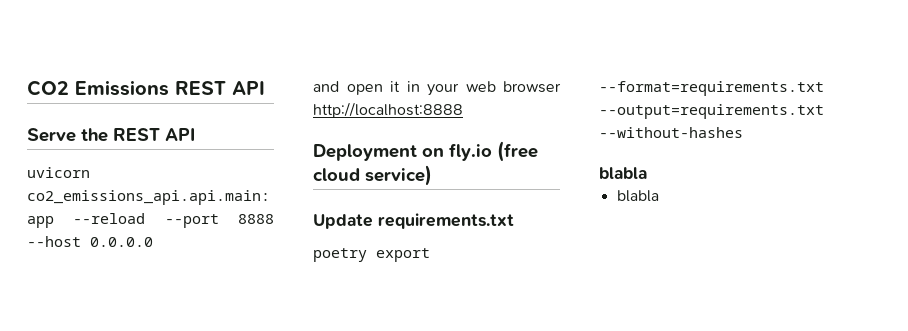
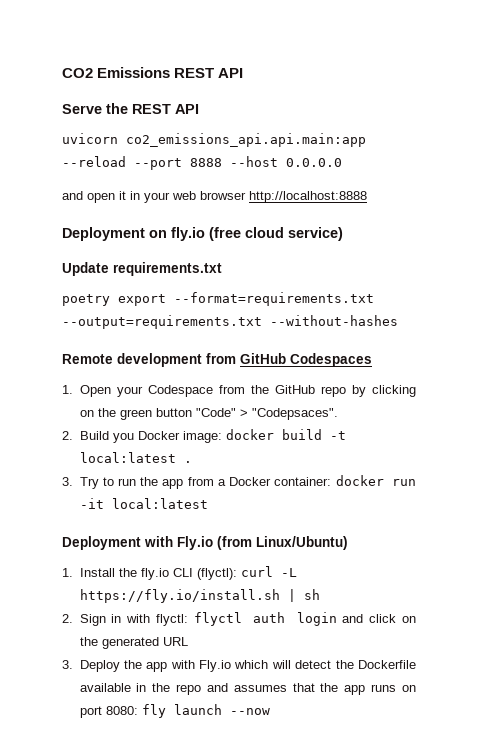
  poetry export --format=requirements.txt --output=requirements.txt --without-hashes
- blabla
- blabla
+ Remote development from GitHub Codespaces
+ 1. Open your Codespace from the GitHub repo by clicking on the green button "Code" > "Codepsaces".
+ 2. Build you Docker image: docker build -t local:latest .
+ 3. Try to run the app from a Docker container: docker run -it local:latest
+ Deployment with Fly.io (from Linux/Ubuntu)
+ 1. Install the fly.io CLI (flyctl): curl -L https://fly.io/install.sh | sh
+ 2. Sign in with flyctl: flyctl auth login and click on the generated URL
+ 3. Deploy the app with Fly.io which will detect the Dockerfile available in the repo and assumes that the app runs on port 8080: fly launch --now

